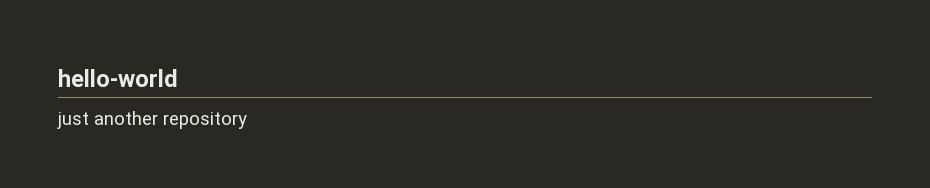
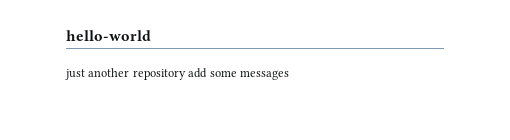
- just another repository
+ just another repository add some messages

